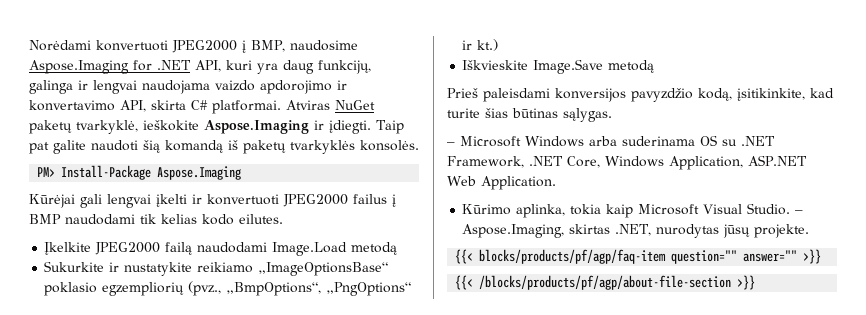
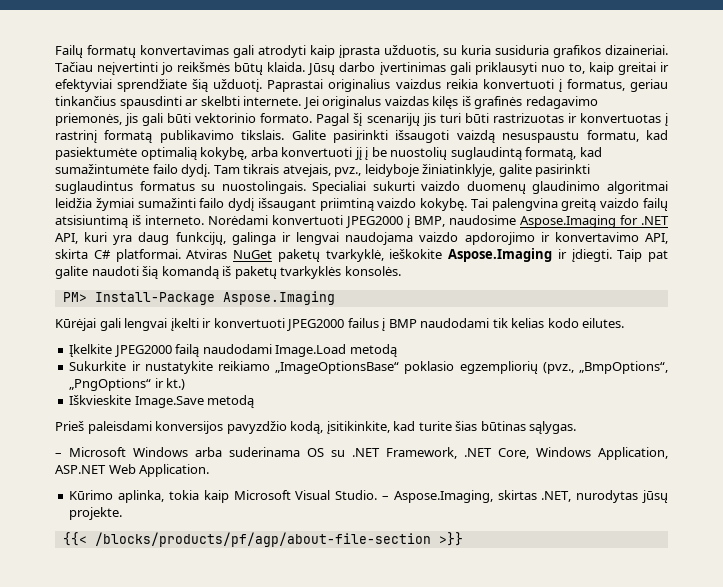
+ Failų formatų konvertavimas gali atrodyti kaip įprasta užduotis, su kuria susiduria grafikos dizaineriai. Tačiau neįvertinti jo reikšmės būtų klaida. Jūsų darbo įvertinimas gali priklausyti nuo to, kaip greitai ir efektyviai sprendžiate šią užduotį. Paprastai originalius vaizdus reikia konvertuoti į formatus, geriau tinkančius spausdinti ar skelbti internete. Jei originalus vaizdas kilęs iš grafinės redagavimo priemonės, jis gali būti vektorinio formato. Pagal šį scenarijų jis turi būti rastrizuotas ir konvertuotas į rastrinį formatą publikavimo tikslais. Galite pasirinkti išsaugoti vaizdą nesuspaustu formatu, kad pasiektumėte optimalią kokybę, arba konvertuoti jį į be nuostolių suglaudintą formatą, kad sumažintumėte failo dydį. Tam tikrais atvejais, pvz., leidyboje žiniatinklyje, galite pasirinkti suglaudintus formatus su nuostolingais. Specialiai sukurti vaizdo duomenų glaudinimo algoritmai leidžia žymiai sumažinti failo dydį išsaugant priimtiną vaizdo kokybę. Tai palengvina greitą vaizdo failų atsisiuntimą iš interneto.
- {{< blocks/products/pf/agp/faq-item question="" answer="" >}}

